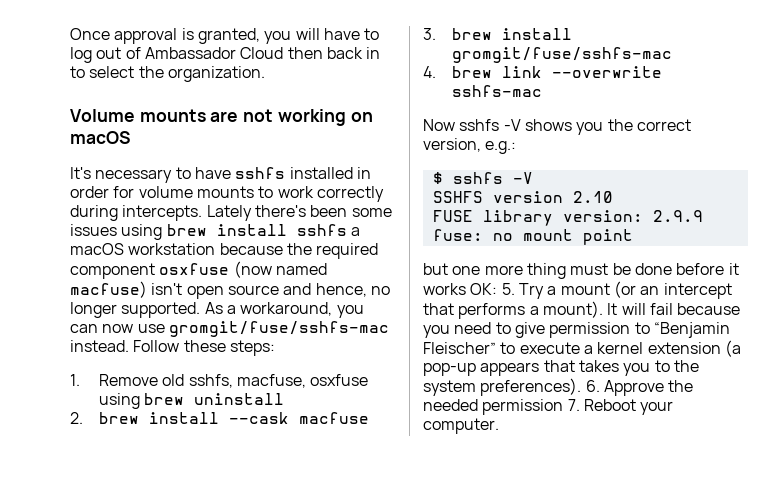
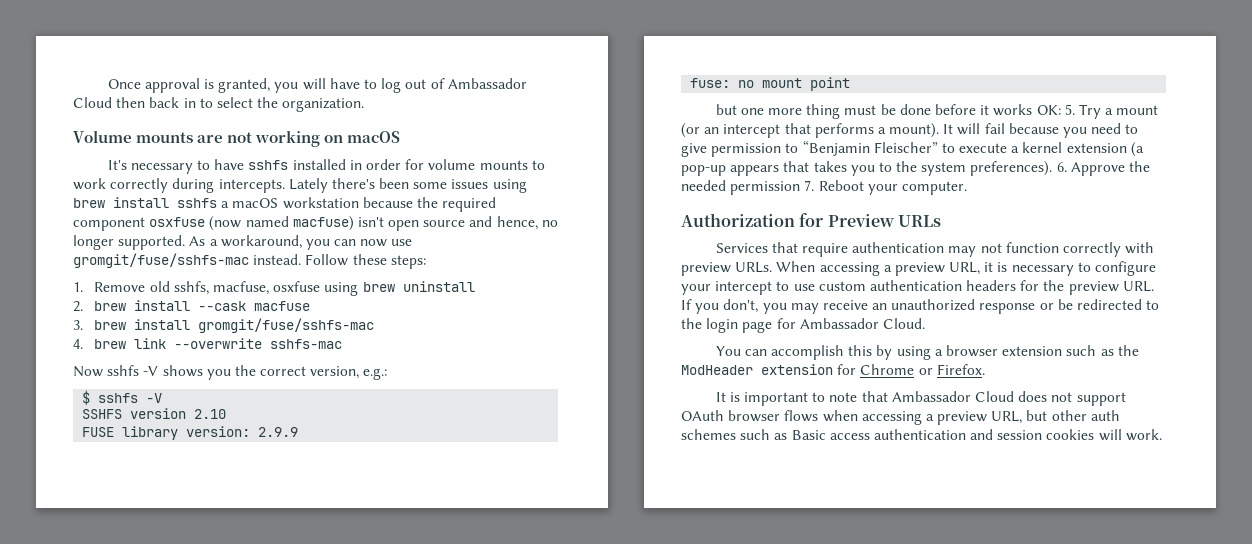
+ Authorization for Preview URLs
+ Services that require authentication may not function correctly with preview URLs. When accessing a preview URL, it is necessary to configure your intercept to use custom authentication headers for the preview URL. If you don't, you may receive an unauthorized response or be redirected to the login page for Ambassador Cloud.
+ You can accomplish this by using a browser extension such as the ModHeader extension for Chrome or Firefox.
+ It is important to note that Ambassador Cloud does not support OAuth browser flows when accessing a preview URL, but other auth schemes such as Basic access authentication and session cookies will work.

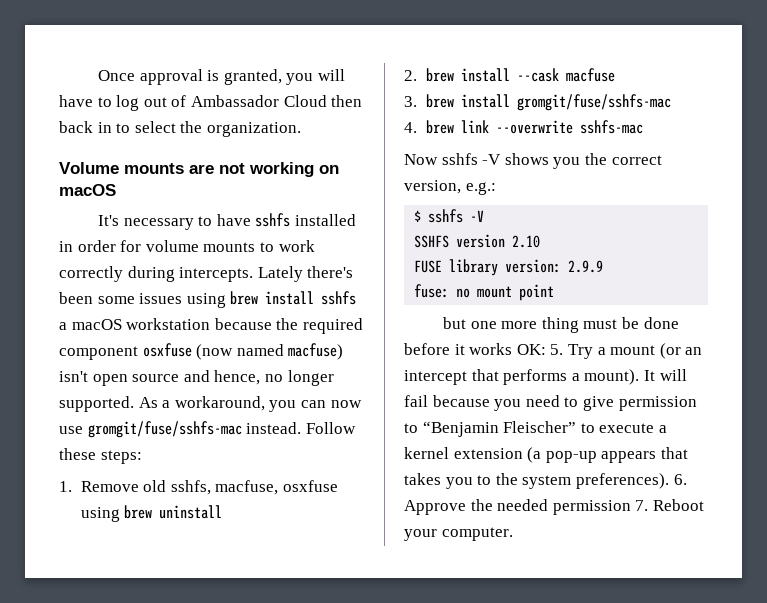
- Authorization for Preview URLs
- Services that require authentication may not function correctly with preview URLs. When accessing a preview URL, it is necessary to configure your intercept to use custom authentication headers for the preview URL. If you don't, you may receive an unauthorized response or be redirected to the login page for Ambassador Cloud.
- You can accomplish this by using a browser extension such as the ModHeader extension for Chrome or Firefox.
- It is important to note that Ambassador Cloud does not support OAuth browser flows when accessing a preview URL, but other auth schemes such as Basic access authentication and session cookies will work.

